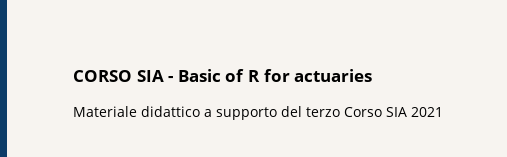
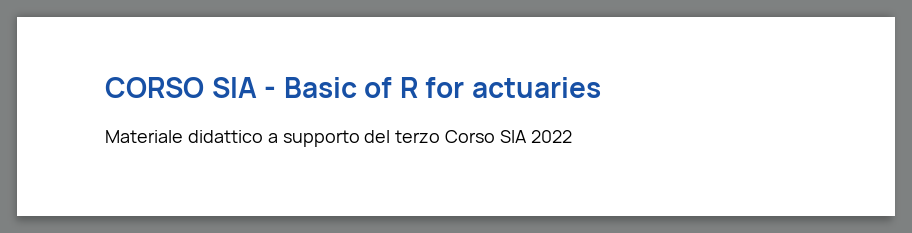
- Materiale didattico a supporto del terzo Corso SIA 2021
+ Materiale didattico a supporto del terzo Corso SIA 2022

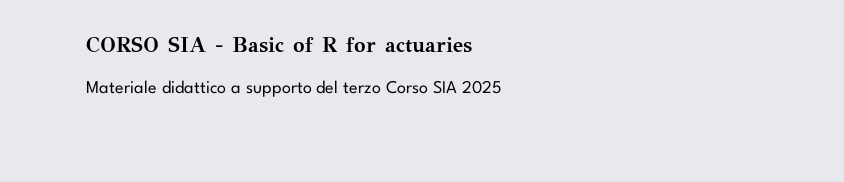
- Materiale didattico a supporto del terzo Corso SIA 2022
+ Materiale didattico a supporto del terzo Corso SIA 2025

